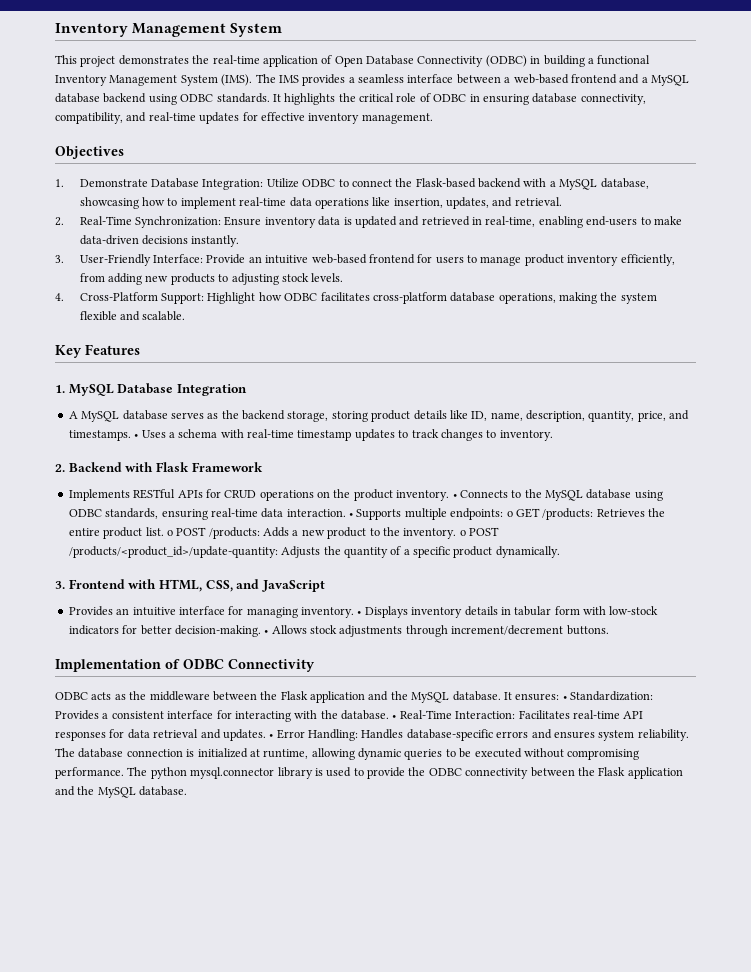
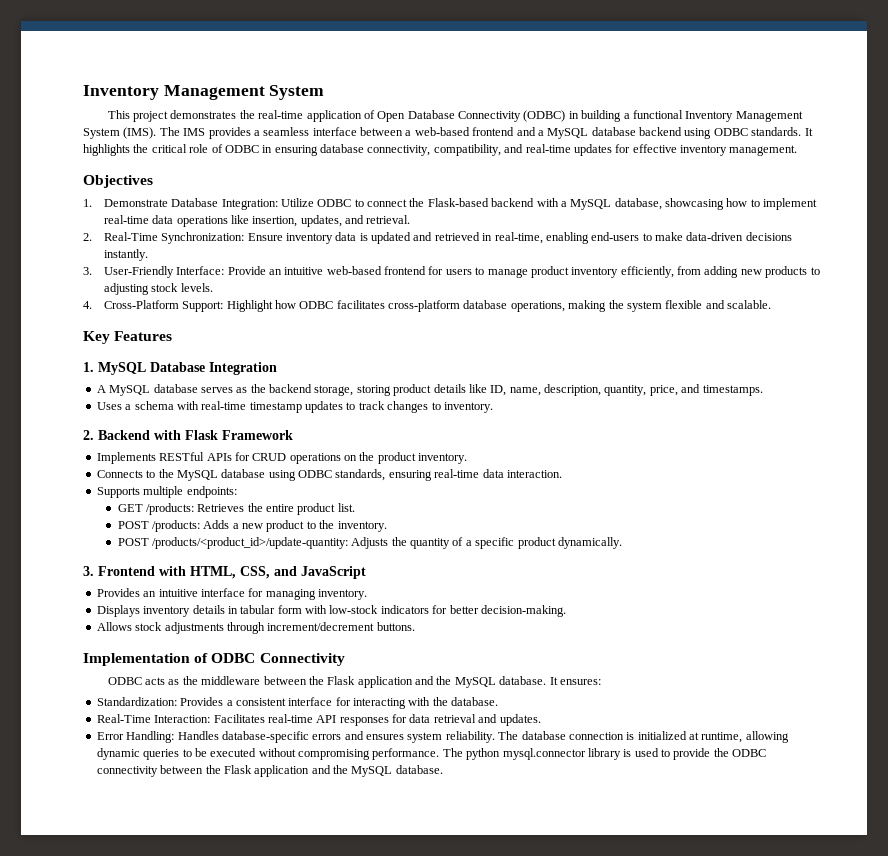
- A MySQL database serves as the backend storage, storing product details like ID, name, description, quantity, price, and timestamps. • Uses a schema with real-time timestamp updates to track changes to inventory.
+ A MySQL database serves as the backend storage, storing product details like ID, name, description, quantity, price, and timestamps.
+ Uses a schema with real-time timestamp updates to track changes to inventory.
- Implements RESTful APIs for CRUD operations on the product inventory. • Connects to the MySQL database using ODBC standards, ensuring real-time data interaction. • Supports multiple endpoints: o GET /products: Retrieves the entire product list. o POST /products: Adds a new product to the inventory. o POST /products/<product_id>/update-quantity: Adjusts the quantity of a specific product dynamically.
+ Implements RESTful APIs for CRUD operations on the product inventory.
+ Connects to the MySQL database using ODBC standards, ensuring real-time data interaction.
+ Supports multiple endpoints:
+ GET /products: Retrieves the entire product list.
+ POST /products: Adds a new product to the inventory.
+ POST /products/<product_id>/update-quantity: Adjusts the quantity of a specific product dynamically.
- Provides an intuitive interface for managing inventory. • Displays inventory details in tabular form with low-stock indicators for better decision-making. • Allows stock adjustments through increment/decrement buttons.
+ Provides an intuitive interface for managing inventory.
+ Displays inventory details in tabular form with low-stock indicators for better decision-making.
+ Allows stock adjustments through increment/decrement buttons.
- It ensures: • Standardization: Provides a consistent interface for interacting with the database. • Real-Time Interaction: Facilitates real-time API responses for data retrieval and updates. • Error Handling: Handles database-specific errors and ensures system reliability.
+ It ensures:
+ Standardization: Provides a consistent interface for interacting with the database.
+ Real-Time Interaction: Facilitates real-time API responses for data retrieval and updates.
+ Error Handling: Handles database-specific errors and ensures system reliability.

